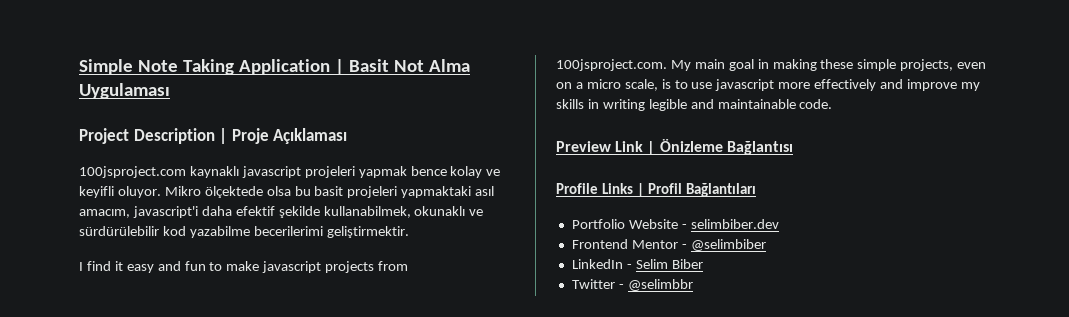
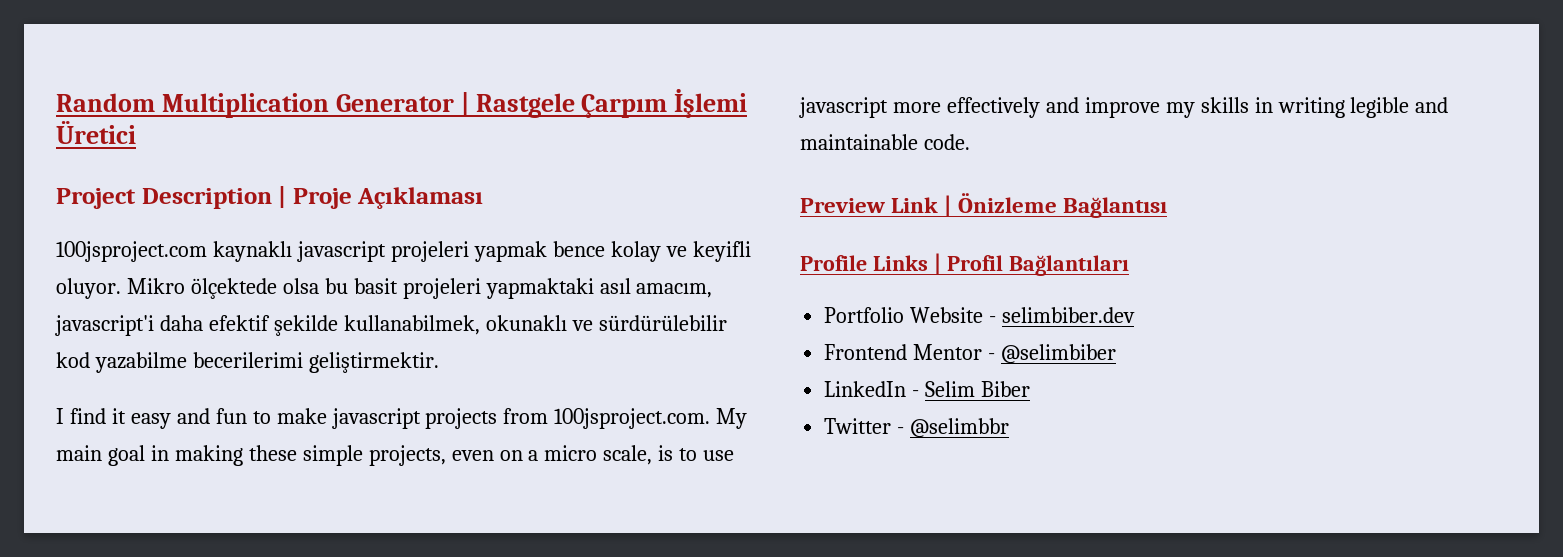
- Simple Note Taking Application | Basit Not Alma Uygulaması
+ Random Multiplication Generator | Rastgele Çarpım İşlemi Üretici

